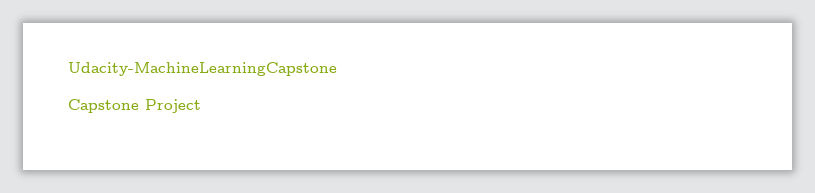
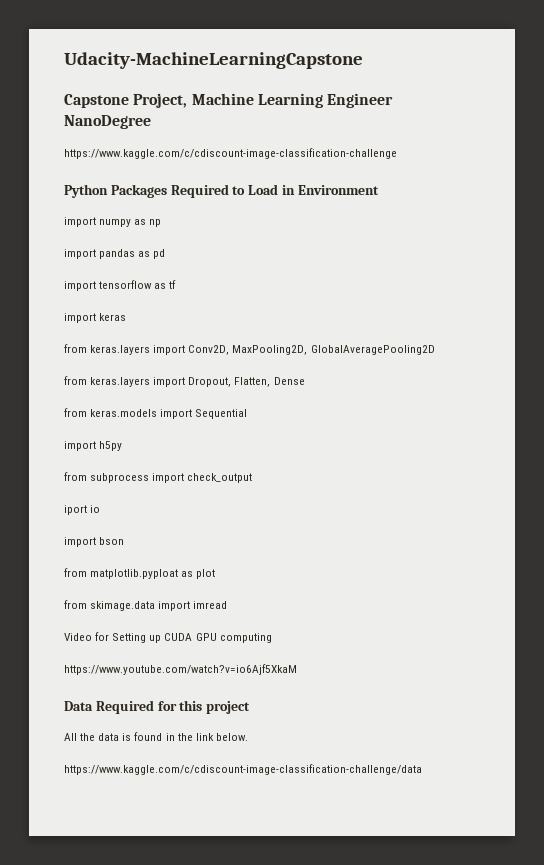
- Capstone Project
+ Capstone Project, Machine Learning Engineer NanoDegree
+ https://www.kaggle.com/c/cdiscount-image-classification-challenge
+ Python Packages Required to Load in Environment
+ import numpy as np
+ import pandas as pd
+ import tensorflow as tf
+ import keras
+ from keras.layers import Conv2D, MaxPooling2D, GlobalAveragePooling2D
+ from keras.layers import Dropout, Flatten, Dense
+ from keras.models import Sequential
+ import h5py
+ from subprocess import check_output
+ iport io
+ import bson
+ from matplotlib.pyploat as plot
+ from skimage.data import imread
+ Video for Setting up CUDA GPU computing
+ https://www.youtube.com/watch?v=io6Ajf5XkaM
+ Data Required for this project
+ All the data is found in the link below.
+ https://www.kaggle.com/c/cdiscount-image-classification-challenge/data

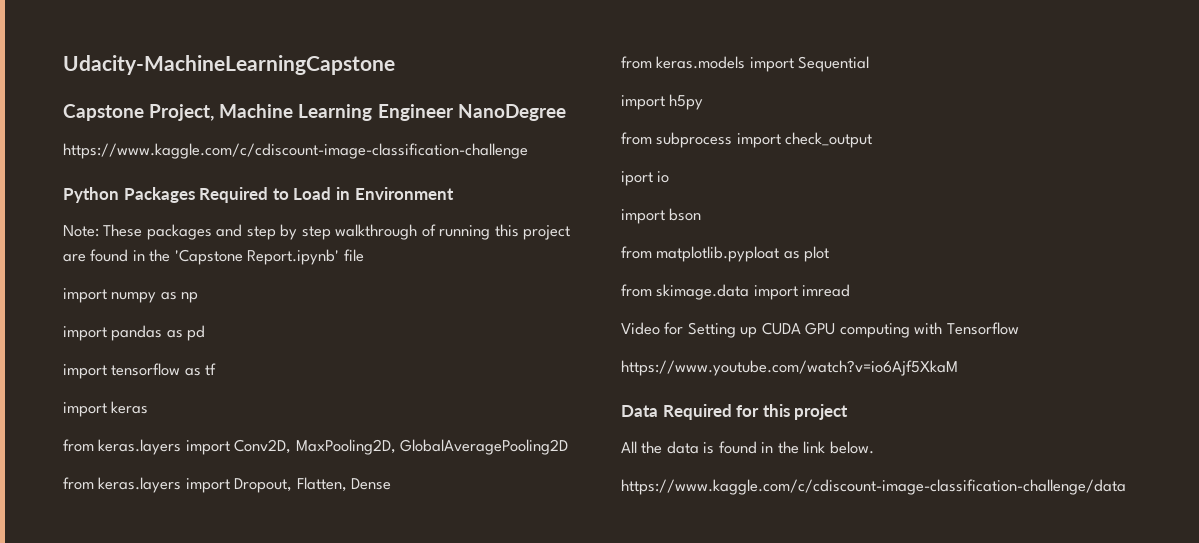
+ Note: These packages and step by step walkthrough of running this project are found in the 'Capstone Report.ipynb' file
- Video for Setting up CUDA GPU computing
+ Video for Setting up CUDA GPU computing with Tensorflow

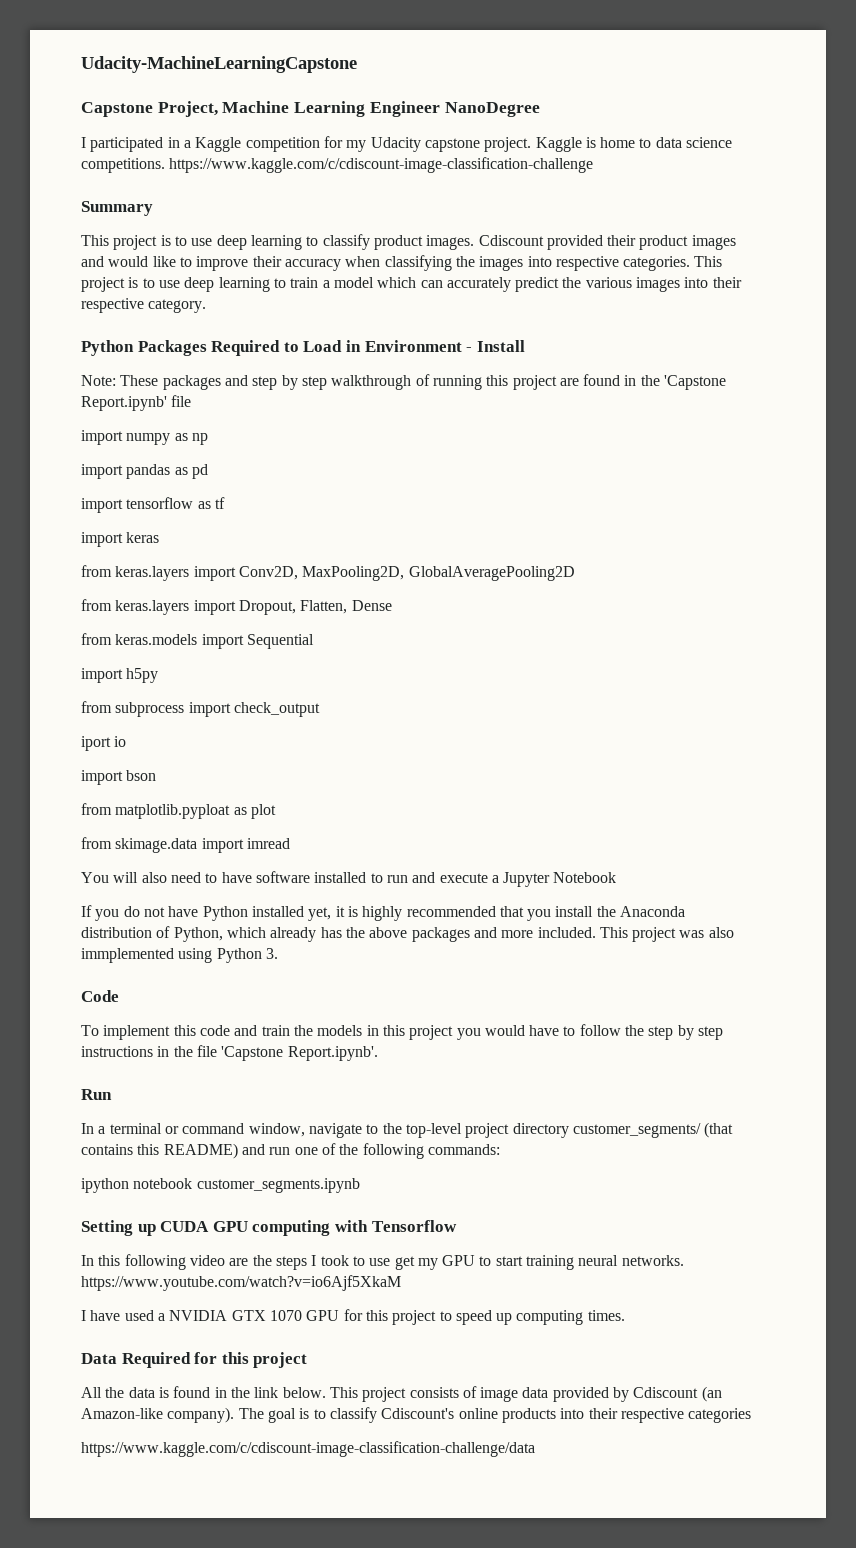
- https://www.kaggle.com/c/cdiscount-image-classification-challenge
+ I participated in a Kaggle competition for my Udacity capstone project. Kaggle is home to data science competitions. https://www.kaggle.com/c/cdiscount-image-classification-challenge
+ Summary
+ This project is to use deep learning to classify product images. Cdiscount provided their product images and would like to improve their accuracy when classifying the images into respective categories. This project is to use deep learning to train a model which can accurately predict the various images into their respective category.
- Python Packages Required to Load in Environment
+ Python Packages Required to Load in Environment - Install
- Video for Setting up CUDA GPU computing with Tensorflow
+ You will also need to have software installed to run and execute a Jupyter Notebook
+ If you do not have Python installed yet, it is highly recommended that you install the Anaconda distribution of Python, which already has the above packages and more included. This project was also immplemented using Python 3.
+ Code
+ To implement this code and train the models in this project you would have to follow the step by step instructions in the file 'Capstone Report.ipynb'.
+ Run
+ In a terminal or command window, navigate to the top-level project directory customer_segments/ (that contains this README) and run one of the following commands:
+ ipython notebook customer_segments.ipynb
+ Setting up CUDA GPU computing with Tensorflow
- https://www.youtube.com/watch?v=io6Ajf5XkaM
+ In this following video are the steps I took to use get my GPU to start training neural networks. https://www.youtube.com/watch?v=io6Ajf5XkaM
+ I have used a NVIDIA GTX 1070 GPU for this project to speed up computing times.
+ This project consists of image data provided by Cdiscount (an Amazon-like company). The goal is to classify Cdiscount's online products into their respective categories

